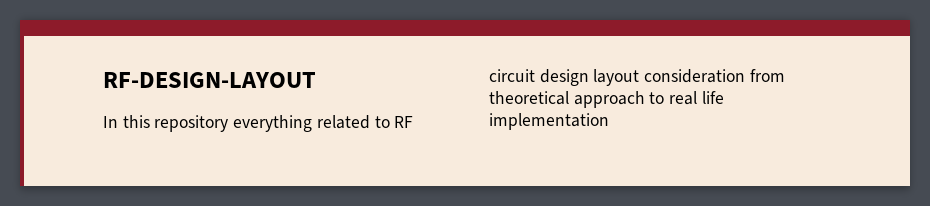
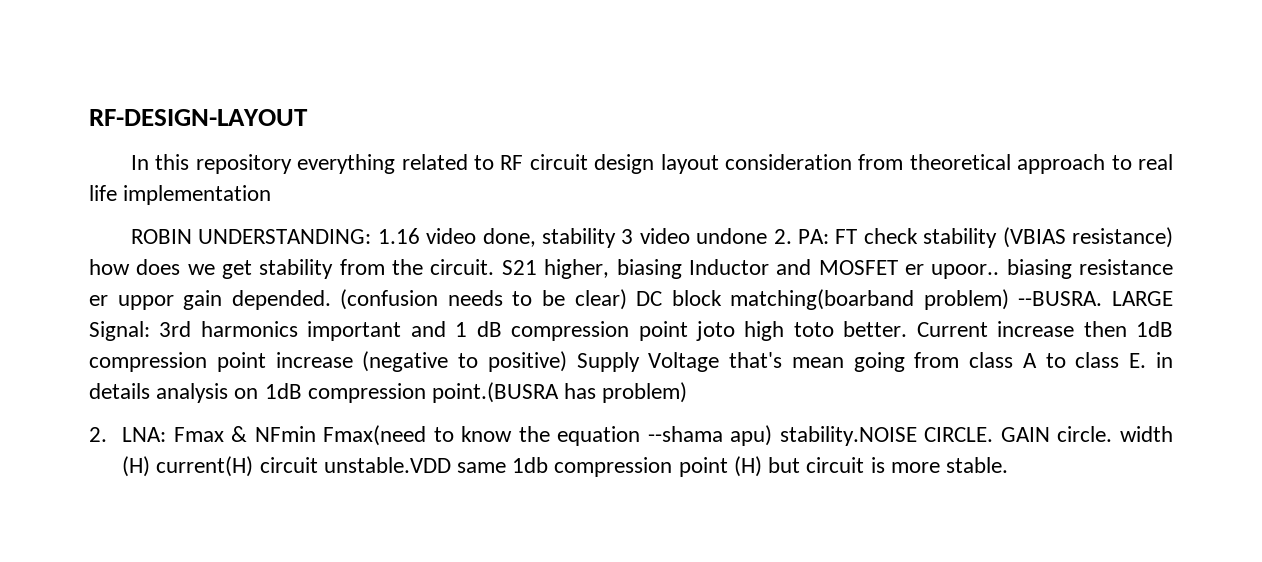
+ ROBIN UNDERSTANDING: 1.16 video done, stability 3 video undone 2. PA: FT check stability (VBIAS resistance) how does we get stability from the circuit. S21 higher, biasing Inductor and MOSFET er upoor.. biasing resistance er uppor gain depended. (confusion needs to be clear) DC block matching(boarband problem) --BUSRA. LARGE Signal: 3rd harmonics important and 1 dB compression point joto high toto better. Current increase then 1dB compression point increase (negative to positive) Supply Voltage that's mean going from class A to class E. in details analysis on 1dB compression point.(BUSRA has problem)
+ 2. LNA: Fmax & NFmin Fmax(need to know the equation --shama apu) stability.NOISE CIRCLE. GAIN circle. width (H) current(H) circuit unstable.VDD same 1db compression point (H) but circuit is more stable.

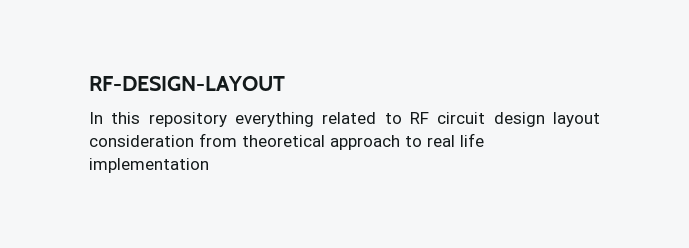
- ROBIN UNDERSTANDING: 1.16 video done, stability 3 video undone 2. PA: FT check stability (VBIAS resistance) how does we get stability from the circuit. S21 higher, biasing Inductor and MOSFET er upoor.. biasing resistance er uppor gain depended. (confusion needs to be clear) DC block matching(boarband problem) --BUSRA. LARGE Signal: 3rd harmonics important and 1 dB compression point joto high toto better. Current increase then 1dB compression point increase (negative to positive) Supply Voltage that's mean going from class A to class E. in details analysis on 1dB compression point.(BUSRA has problem)
- 2. LNA: Fmax & NFmin Fmax(need to know the equation --shama apu) stability.NOISE CIRCLE. GAIN circle. width (H) current(H) circuit unstable.VDD same 1db compression point (H) but circuit is more stable.

